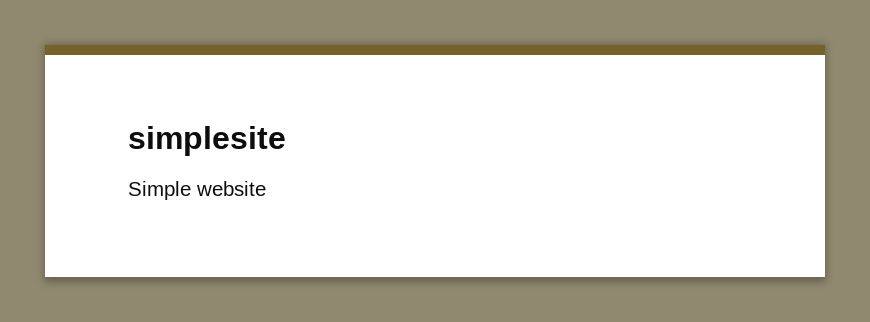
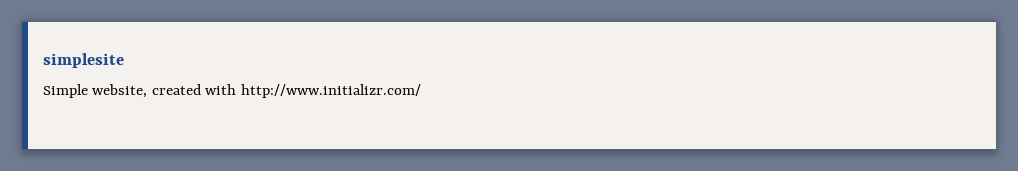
- Simple website
+ Simple website, created with http://www.initializr.com/

